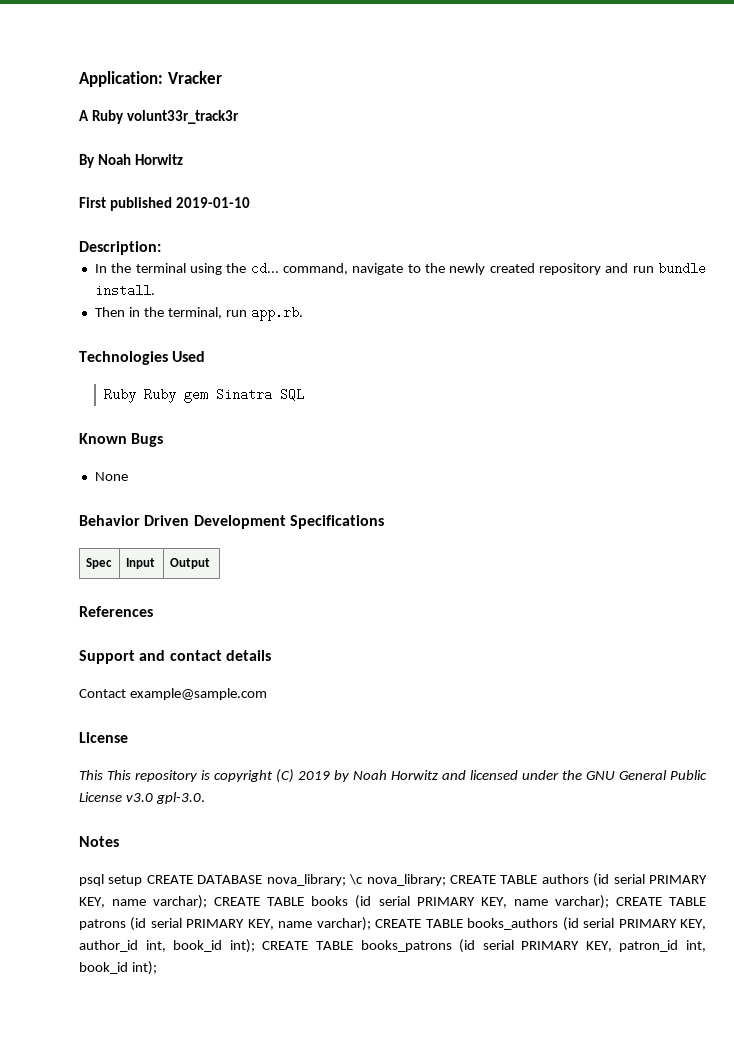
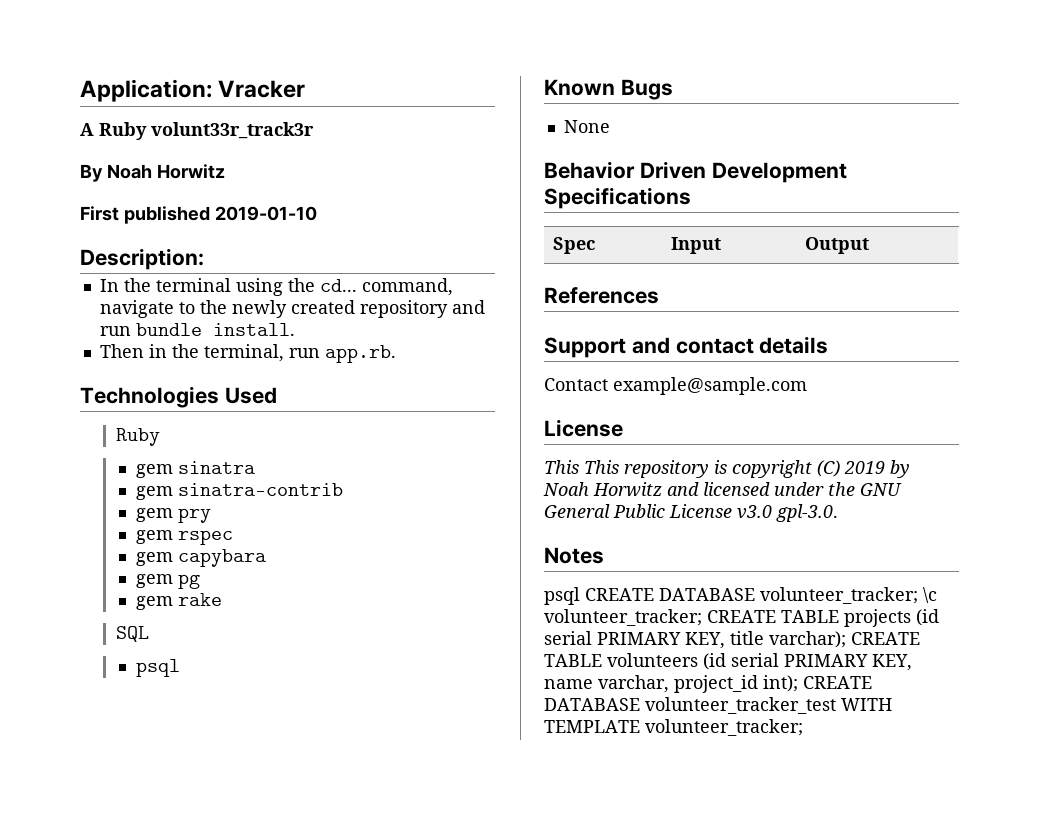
  Technologies Used
- Ruby Ruby gem Sinatra SQL
+ Ruby
+ gem sinatra
+ gem sinatra-contrib
+ gem pry
+ gem rspec
+ gem capybara
+ gem pg
+ gem rake
+ SQL
+ psql
- psql setup CREATE DATABASE nova_library; \c nova_library; CREATE TABLE authors (id serial PRIMARY KEY, name varchar); CREATE TABLE books (id serial PRIMARY KEY, name varchar); CREATE TABLE patrons (id serial PRIMARY KEY, name varchar); CREATE TABLE books_authors (id serial PRIMARY KEY, author_id int, book_id int); CREATE TABLE books_patrons (id serial PRIMARY KEY, patron_id int, book_id int);
+ psql CREATE DATABASE volunteer_tracker; \c volunteer_tracker; CREATE TABLE projects (id serial PRIMARY KEY, title varchar); CREATE TABLE volunteers (id serial PRIMARY KEY, name varchar, project_id int); CREATE DATABASE volunteer_tracker_test WITH TEMPLATE volunteer_tracker;

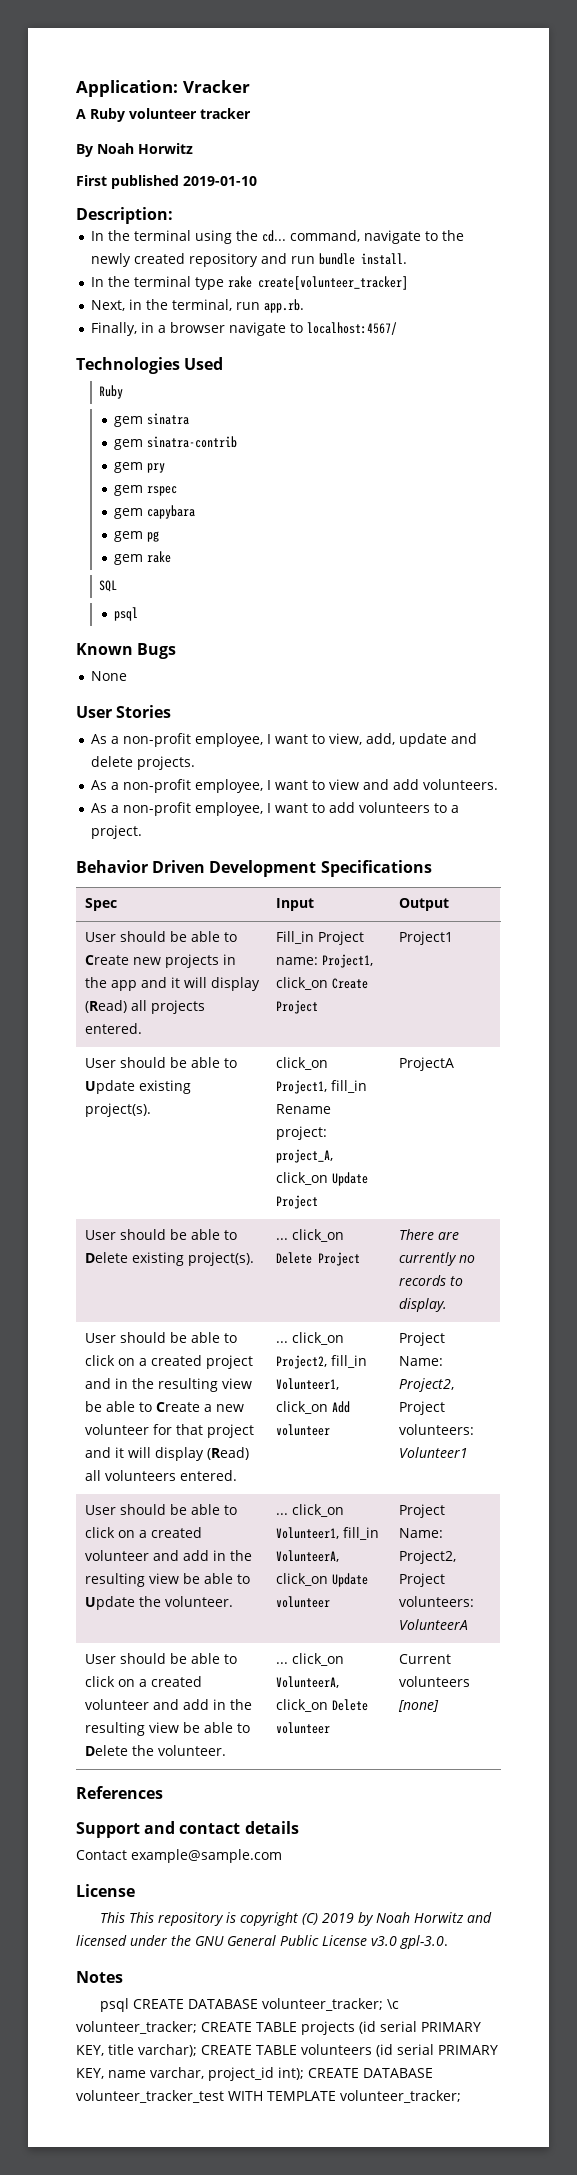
- A Ruby volunt33r_track3r
+ A Ruby volunteer tracker
- Then in the terminal, run app.rb.
+ In the terminal type rake create[volunteer_tracker]
+ Next, in the terminal, run app.rb.
+ Finally, in a browser navigate to localhost:4567/
+ User Stories
+ As a non-profit employee, I want to view, add, update and delete projects.
+ As a non-profit employee, I want to view and add volunteers.
+ As a non-profit employee, I want to add volunteers to a project.
+ User should be able to Create new projects in the app and it will display (Read) all projects entered. | Fill_in Project name: Project1, click_on Create Project | Project1
+ User should be able to Update existing project(s). | click_on Project1, fill_in Rename project: project_A, click_on Update Project | ProjectA
+ User should be able to Delete existing project(s). | ... click_on Delete Project | There are currently no records to display.
+ User should be able to click on a created project and in the resulting view be able to Create a new volunteer for that project and it will display (Read) all volunteers entered. | ... click_on Project2, fill_in Volunteer1, click_on Add volunteer | Project Name: Project2, Project volunteers: Volunteer1
+ User should be able to click on a created volunteer and add in the resulting view be able to Update the volunteer. | ... click_on Volunteer1, fill_in VolunteerA, click_on Update volunteer | Project Name: Project2, Project volunteers: VolunteerA
+ User should be able to click on a created volunteer and add in the resulting view be able to Delete the volunteer. | ... click_on VolunteerA, click_on Delete volunteer | Current volunteers [none]

